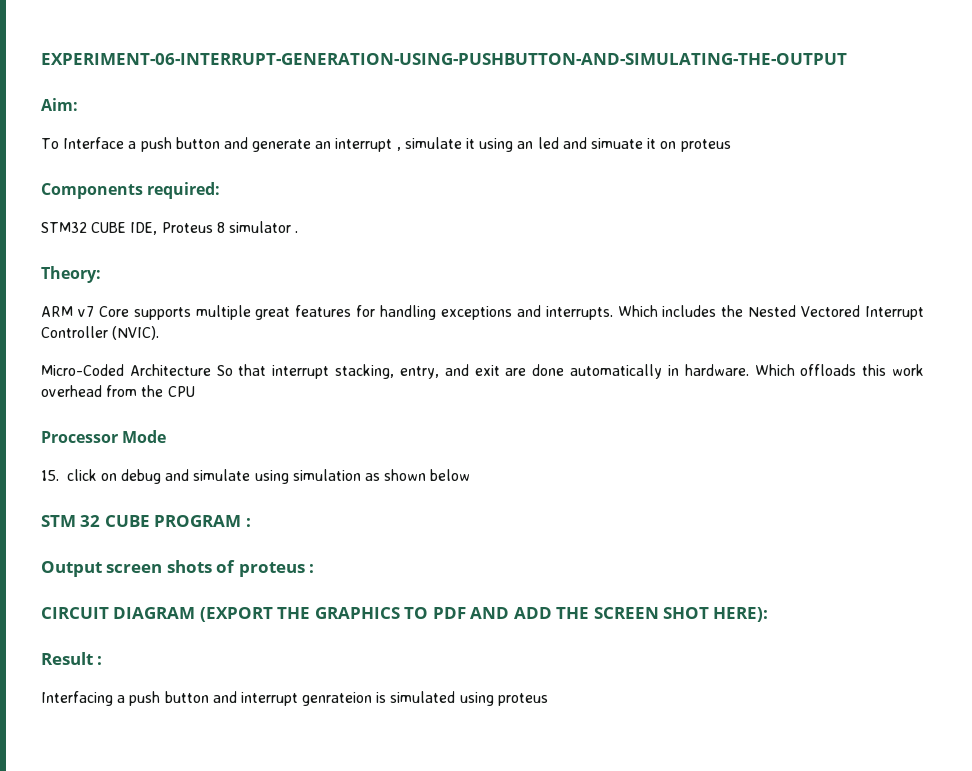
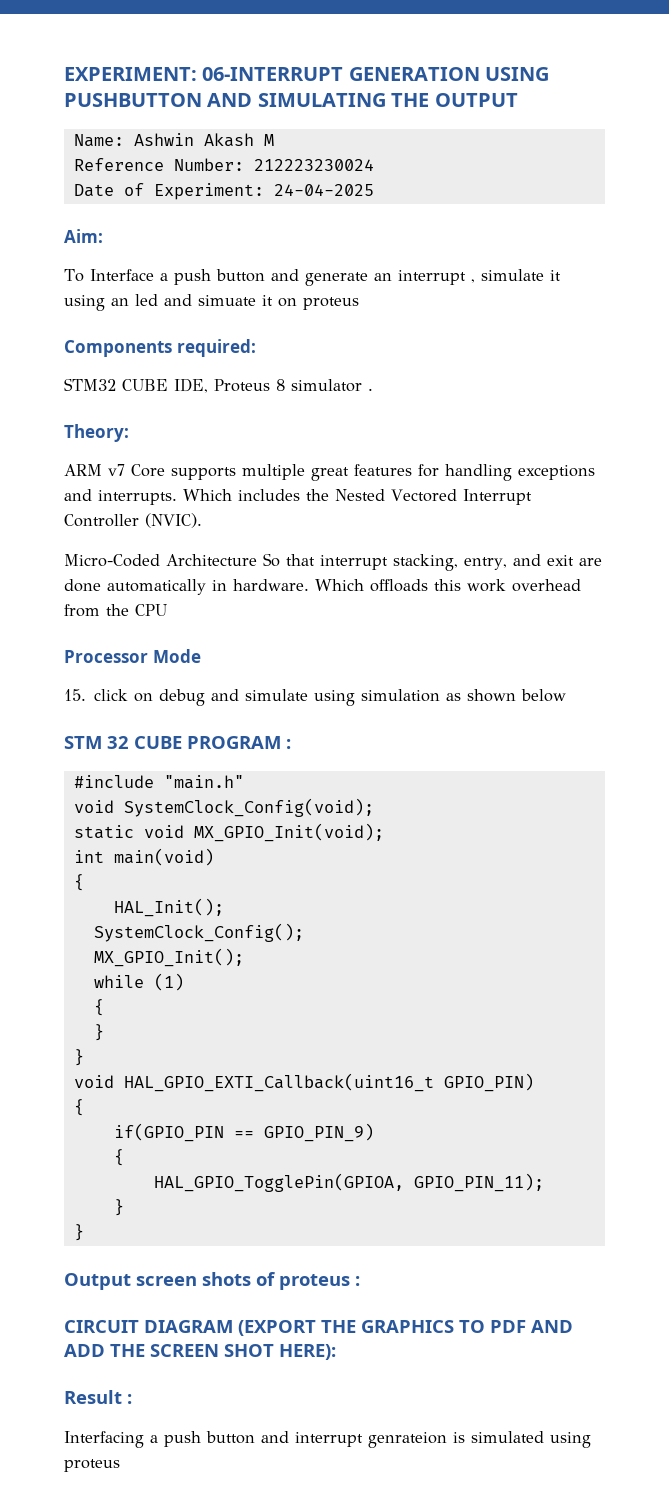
- EXPERIMENT-06-INTERRUPT-GENERATION-USING-PUSHBUTTON-AND-SIMULATING-THE-OUTPUT
+ EXPERIMENT: 06-INTERRUPT GENERATION USING PUSHBUTTON AND SIMULATING THE OUTPUT
+ Name: Ashwin Akash M
+ Reference Number: 212223230024
+ Date of Experiment: 24-04-2025
+ #include "main.h"
+ void SystemClock_Config(void);
+ static void MX_GPIO_Init(void);
+ int main(void)
+ {
+ HAL_Init();
+ SystemClock_Config();
+ MX_GPIO_Init();
+ while (1)
+ {
+ }
+ }
+ void HAL_GPIO_EXTI_Callback(uint16_t GPIO_PIN)
+ {
+ if(GPIO_PIN == GPIO_PIN_9)
+ {
+ HAL_GPIO_TogglePin(GPIOA, GPIO_PIN_11);
+ }
+ }

